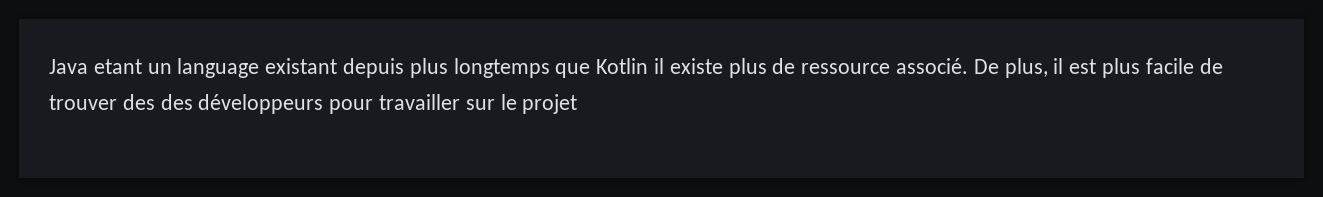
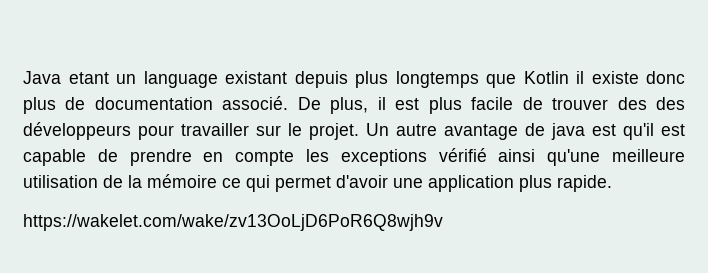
- Java etant un language existant depuis plus longtemps que Kotlin il existe plus de ressource associé.
+ Java etant un language existant depuis plus longtemps que Kotlin il existe donc plus de documentation associé.
- De plus, il est plus facile de trouver des des développeurs pour travailler sur le projet
+ De plus, il est plus facile de trouver des des développeurs pour travailler sur le projet. Un autre avantage de java est qu'il est capable de prendre en compte les exceptions vérifié ainsi qu'une meilleure utilisation de la mémoire ce qui permet d'avoir une application plus rapide.
+ https://wakelet.com/wake/zv13OoLjD6PoR6Q8wjh9v

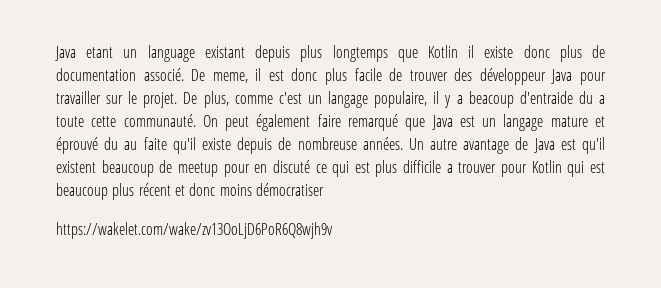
- De plus, il est plus facile de trouver des des développeurs pour travailler sur le projet.
+ De meme, il est donc plus facile de trouver des développeur Java pour travailler sur le projet.
+ De plus, comme c'est un langage populaire, il y a beacoup d'entraide du a toute cette communauté. On peut également faire remarqué que Java est un langage mature et éprouvé du au faite qu'il existe depuis de nombreuse années.
- Un autre avantage de java est qu'il est capable de prendre en compte les exceptions vérifié ainsi qu'une meilleure utilisation de la mémoire ce qui permet d'avoir une application plus rapide.
+ Un autre avantage de Java est qu'il existent beaucoup de meetup pour en discuté ce qui est plus difficile a trouver pour Kotlin qui est beaucoup plus récent et donc moins démocratiser

